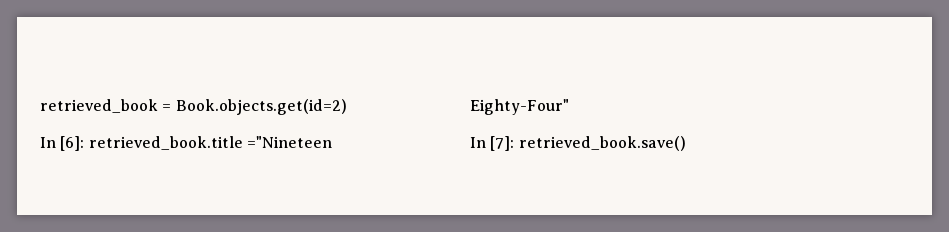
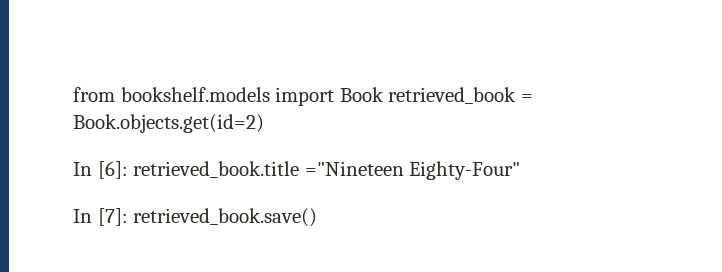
- retrieved_book = Book.objects.get(id=2)
+ from bookshelf.models import Book retrieved_book = Book.objects.get(id=2)

